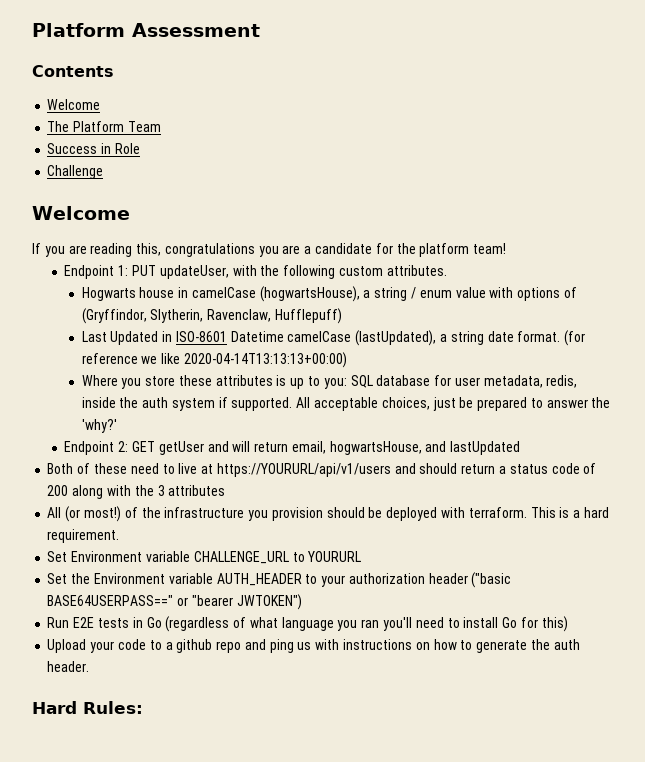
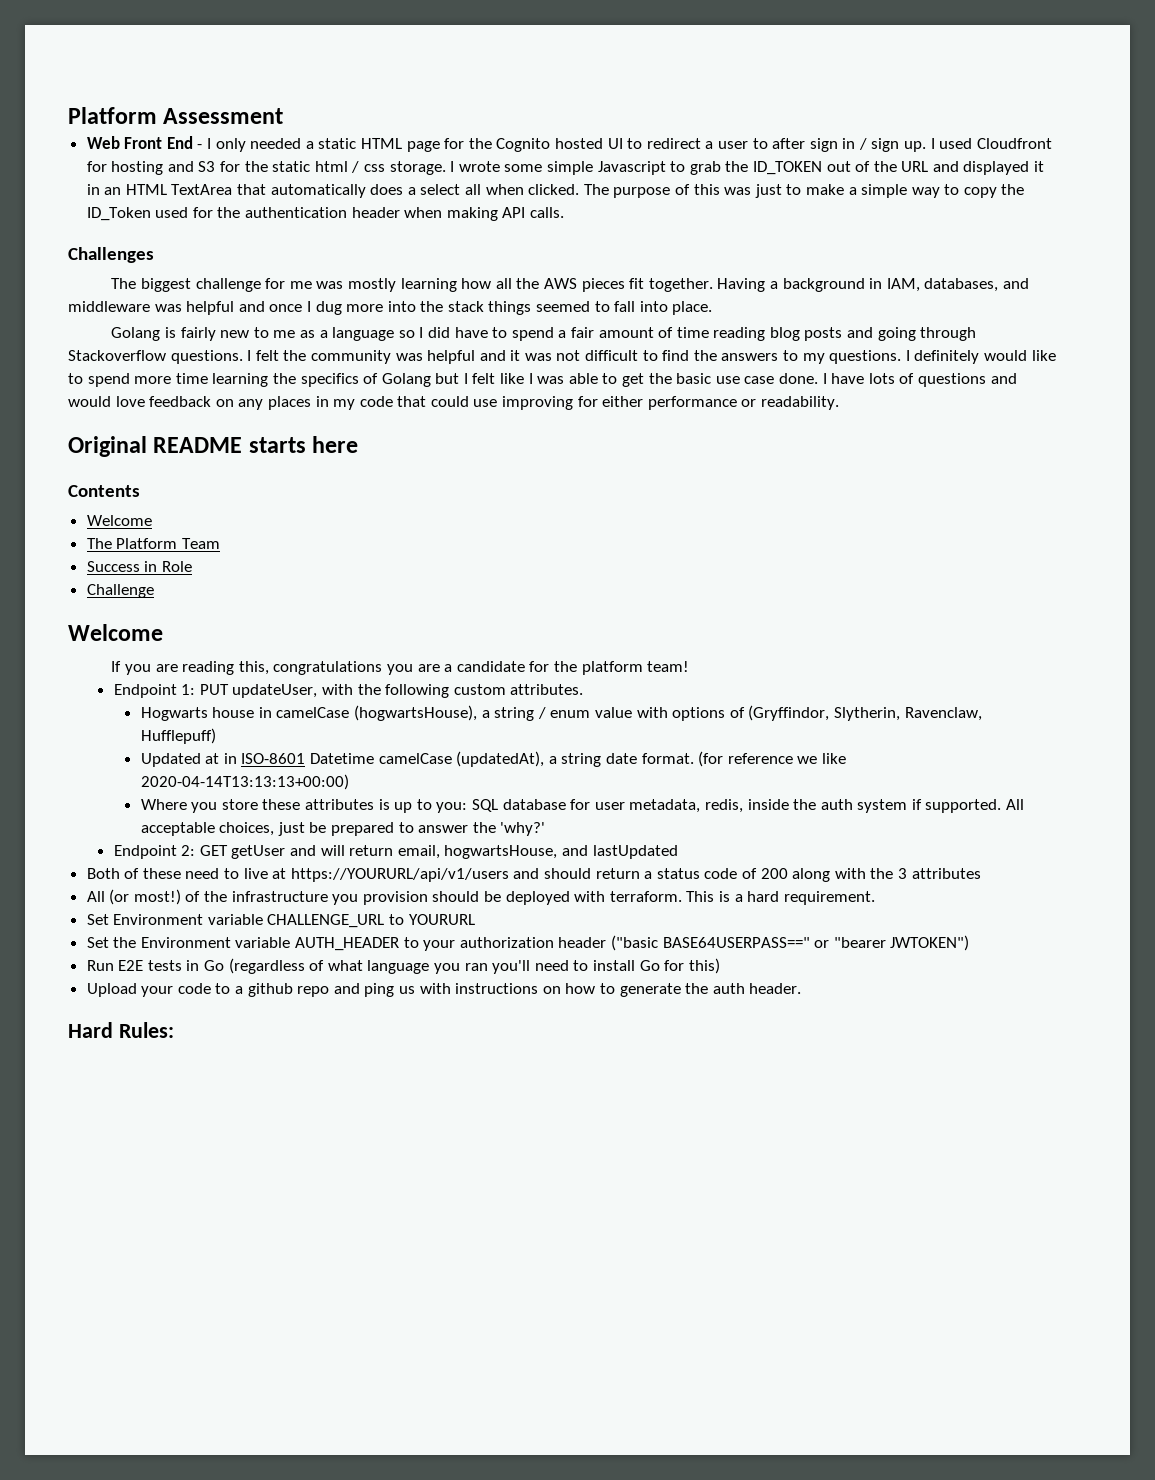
+ Web Front End - I only needed a static HTML page for the Cognito hosted UI to redirect a user to after sign in / sign up. I used Cloudfront for hosting and S3 for the static html / css storage. I wrote some simple Javascript to grab the ID_TOKEN out of the URL and displayed it in an HTML TextArea that automatically does a select all when clicked. The purpose of this was just to make a simple way to copy the ID_Token used for the authentication header when making API calls.
+ Challenges
+ The biggest challenge for me was mostly learning how all the AWS pieces fit together. Having a background in IAM, databases, and middleware was helpful and once I dug more into the stack things seemed to fall into place.
+ Golang is fairly new to me as a language so I did have to spend a fair amount of time reading blog posts and going through Stackoverflow questions. I felt the community was helpful and it was not difficult to find the answers to my questions. I definitely would like to spend more time learning the specifics of Golang but I felt like I was able to get the basic use case done. I have lots of questions and would love feedback on any places in my code that could use improving for either performance or readability.
+ Original README starts here
- Last Updated in ISO-8601 Datetime camelCase (lastUpdated), a string date format.
+ Updated at in ISO-8601 Datetime camelCase (updatedAt), a string date format.

